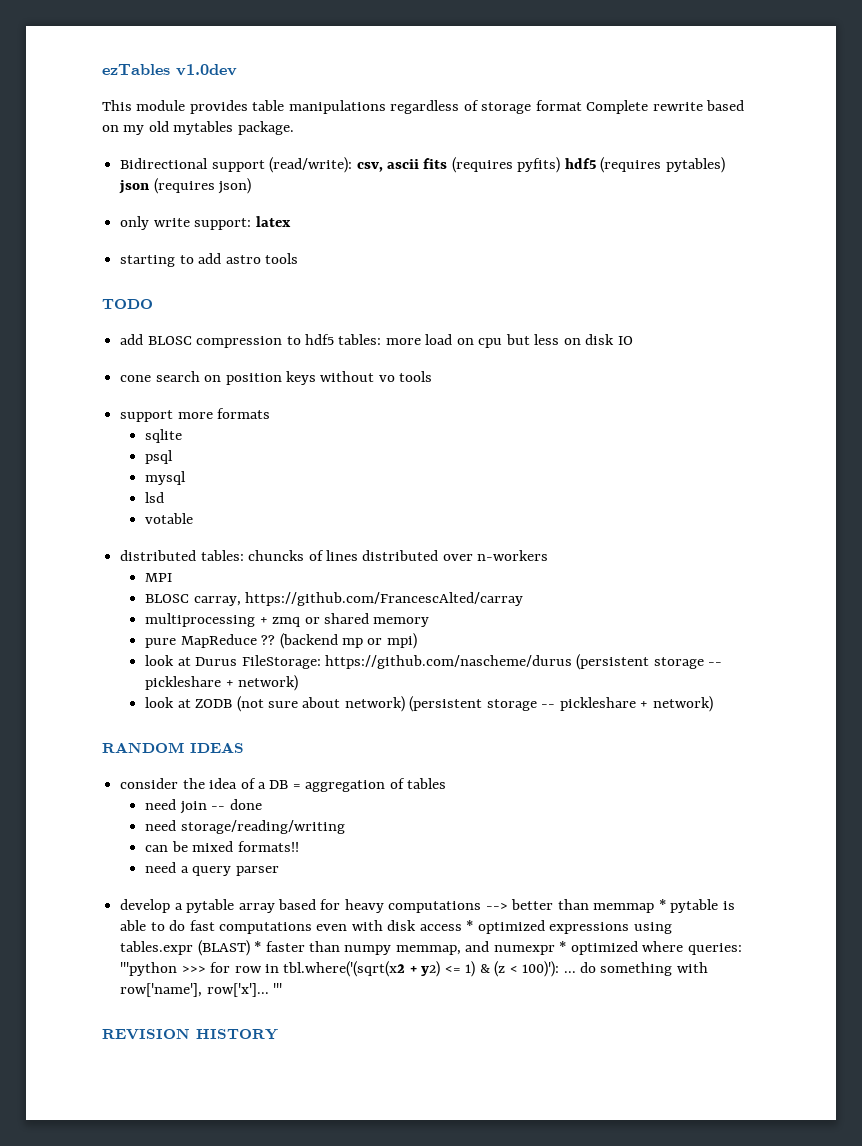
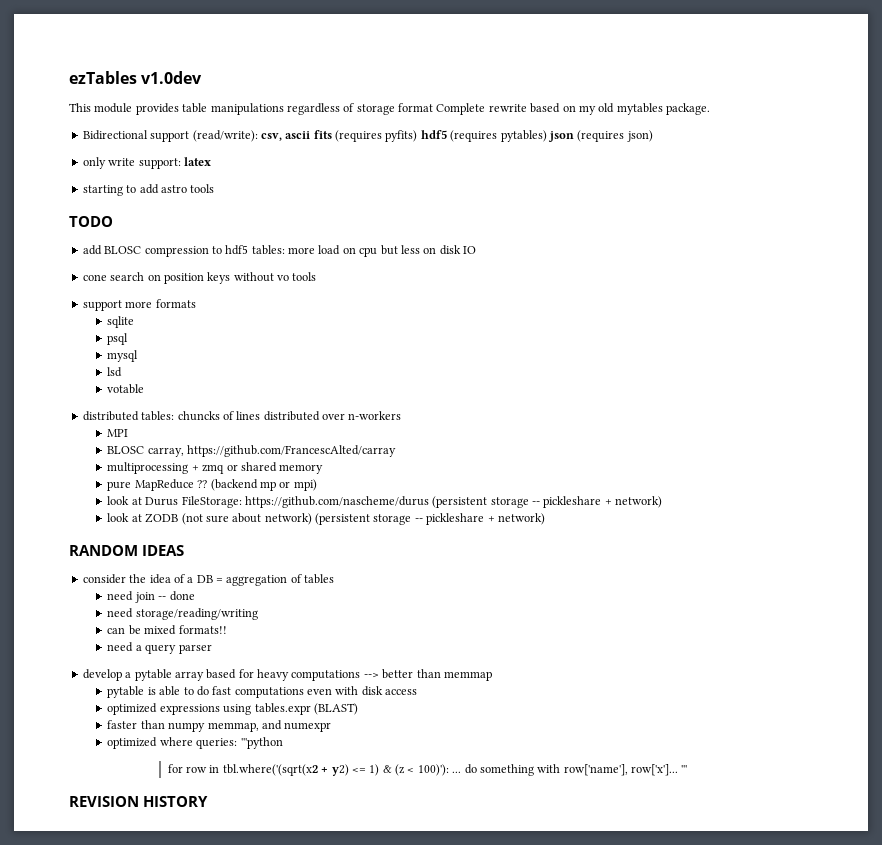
- develop a pytable array based for heavy computations --> better than memmap * pytable is able to do fast computations even with disk access * optimized expressions using tables.expr (BLAST) * faster than numpy memmap, and numexpr * optimized where queries: '''python >>> for row in tbl.where('(sqrt(x2 + y2) <= 1) & (z < 100)'): ... do something with row['name'], row['x']...
+ develop a pytable array based for heavy computations --> better than memmap
+ pytable is able to do fast computations even with disk access
+ optimized expressions using tables.expr (BLAST)
+ faster than numpy memmap, and numexpr
+ optimized where queries: '''python
+ for row in tbl.where('(sqrt(x2 + y2) <= 1) & (z < 100)'): ... do something with row['name'], row['x']...

